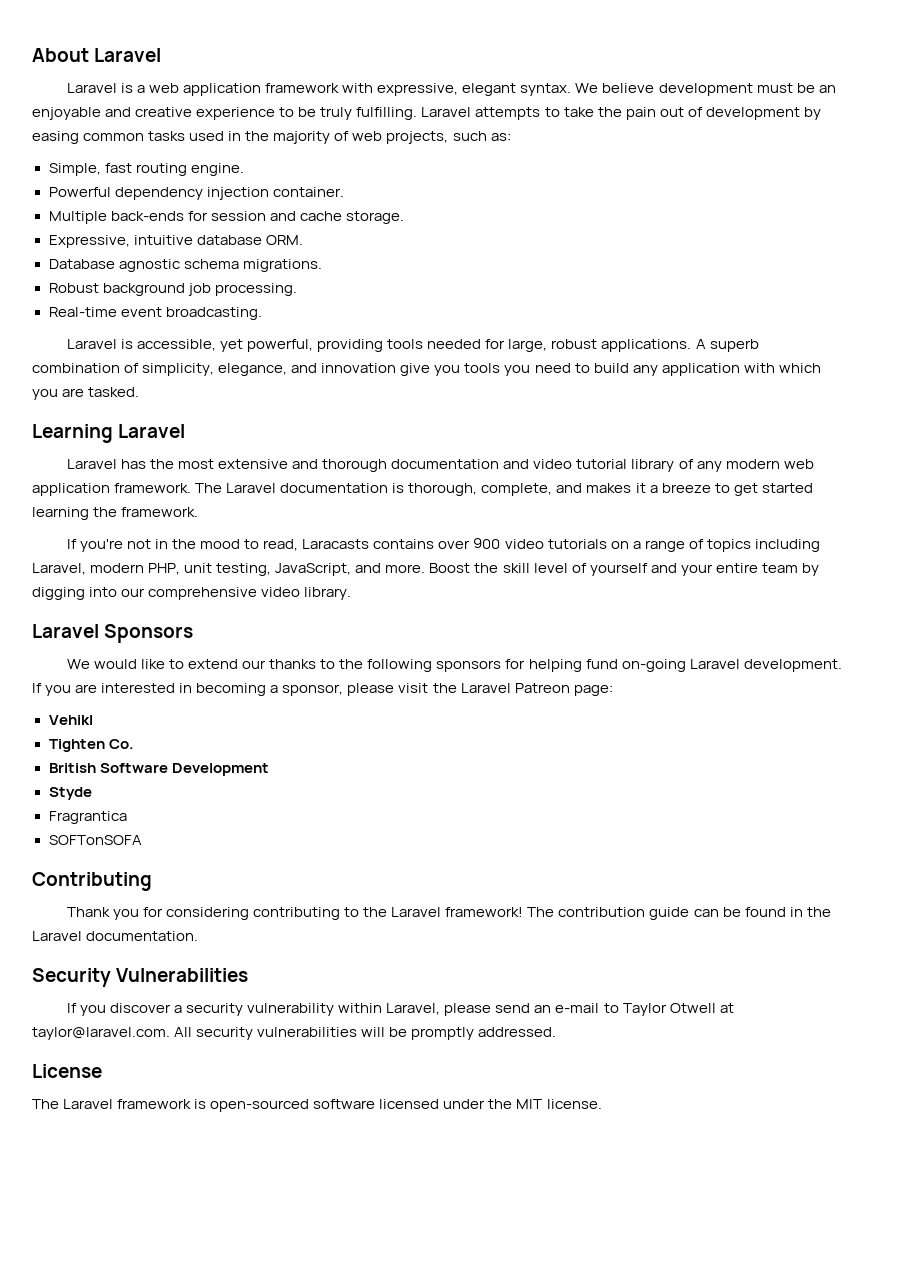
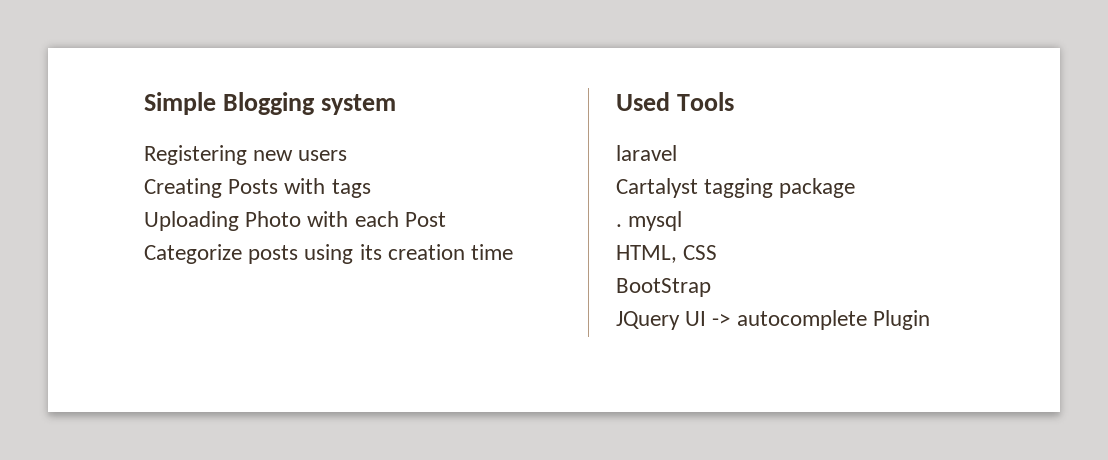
- About Laravel
- Laravel is a web application framework with expressive, elegant syntax. We believe development must be an enjoyable and creative experience to be truly fulfilling. Laravel attempts to take the pain out of development by easing common tasks used in the majority of web projects, such as:
- Simple, fast routing engine.
- Powerful dependency injection container.
- Multiple back-ends for session and cache storage.
- Expressive, intuitive database ORM.
- Database agnostic schema migrations.
- Robust background job processing.
- Real-time event broadcasting.
- Laravel is accessible, yet powerful, providing tools needed for large, robust applications. A superb combination of simplicity, elegance, and innovation give you tools you need to build any application with which you are tasked.
- Learning Laravel
- Laravel has the most extensive and thorough documentation and video tutorial library of any modern web application framework. The Laravel documentation is thorough, complete, and makes it a breeze to get started learning the framework.
- If you're not in the mood to read, Laracasts contains over 900 video tutorials on a range of topics including Laravel, modern PHP, unit testing, JavaScript, and more. Boost the skill level of yourself and your entire team by digging into our comprehensive video library.
- Laravel Sponsors
- We would like to extend our thanks to the following sponsors for helping fund on-going Laravel development. If you are interested in becoming a sponsor, please visit the Laravel Patreon page:
- Vehikl
- Tighten Co.
- British Software Development
- Styde
- Fragrantica
- SOFTonSOFA
- Contributing
- Thank you for considering contributing to the Laravel framework! The contribution guide can be found in the Laravel documentation.
- Security Vulnerabilities
- If you discover a security vulnerability within Laravel, please send an e-mail to Taylor Otwell at taylor@laravel.com. All security vulnerabilities will be promptly addressed.
- License
- The Laravel framework is open-sourced software licensed under the MIT license.
+ Simple Blogging system
+ Registering new users
+ Creating Posts with tags
+ Uploading Photo with each Post
+ Categorize posts using its creation time
+ Used Tools
+ laravel
+ Cartalyst tagging package
+ . mysql
+ HTML, CSS
+ BootStrap
+ JQuery UI -> autocomplete Plugin

